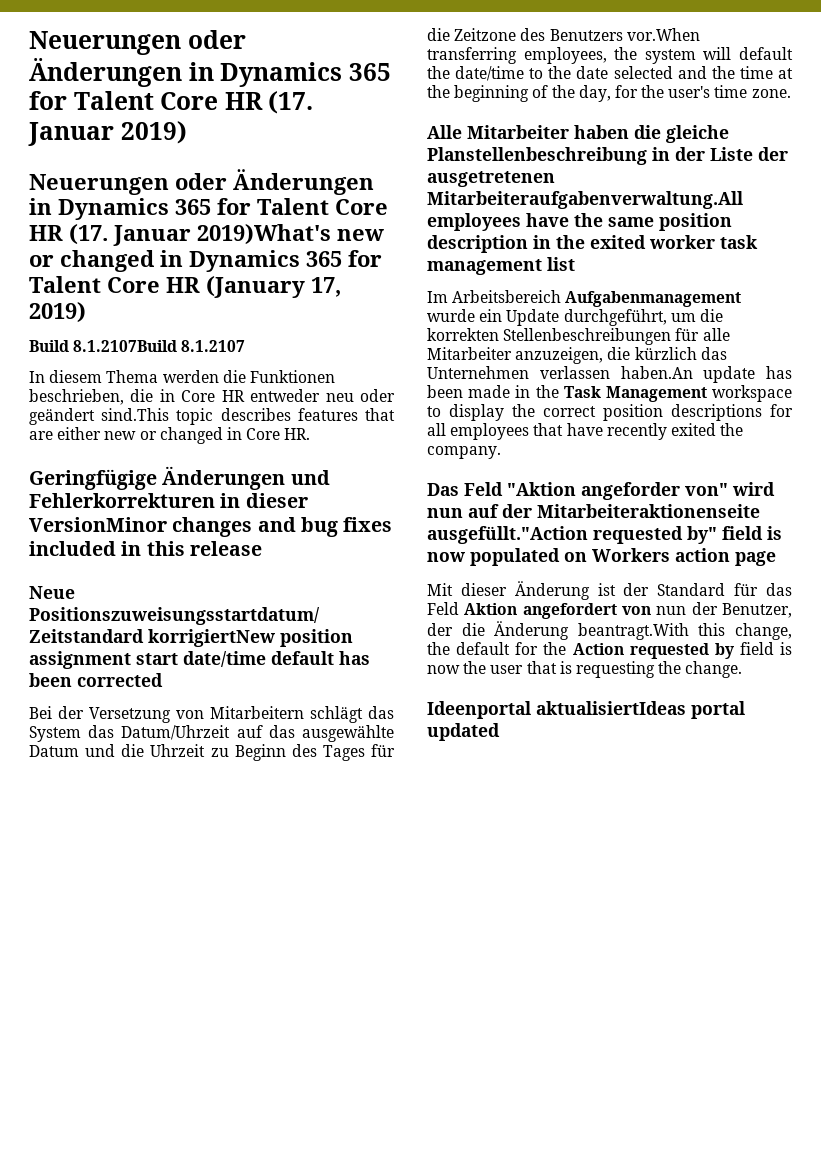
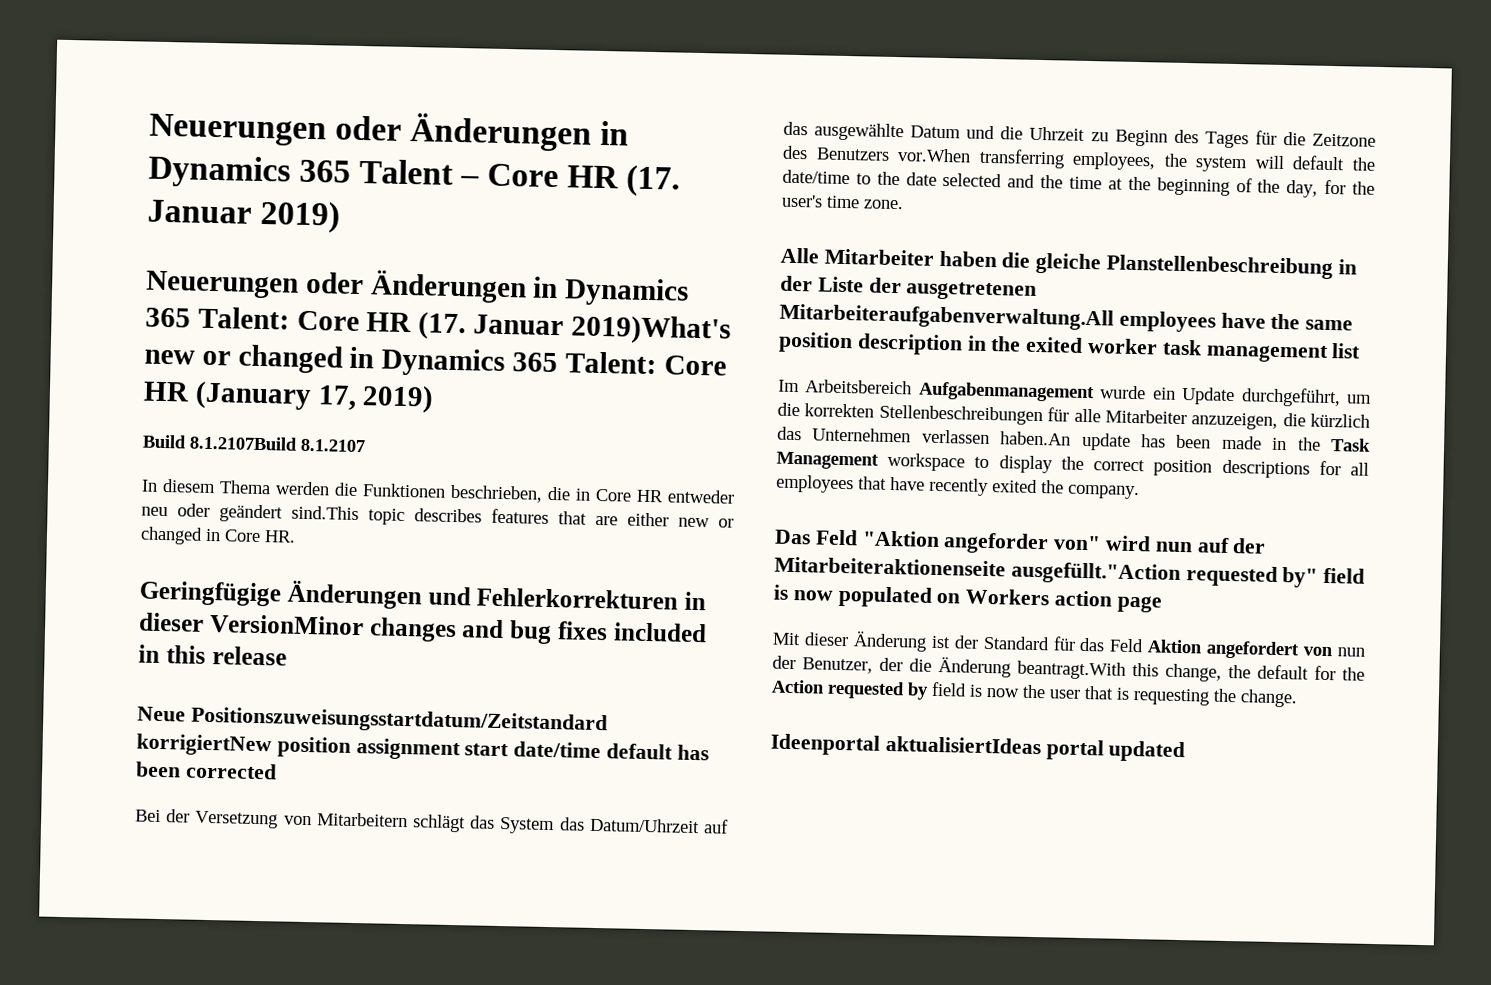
- Neuerungen oder Änderungen in Dynamics 365 for Talent Core HR (17. Januar 2019)
+ Neuerungen oder Änderungen in Dynamics 365 Talent – Core HR (17. Januar 2019)
- Neuerungen oder Änderungen in Dynamics 365 for Talent Core HR (17. Januar 2019)What's new or changed in Dynamics 365 for Talent Core HR (January 17, 2019)
+ Neuerungen oder Änderungen in Dynamics 365 Talent: Core HR (17. Januar 2019)What's new or changed in Dynamics 365 Talent: Core HR (January 17, 2019)

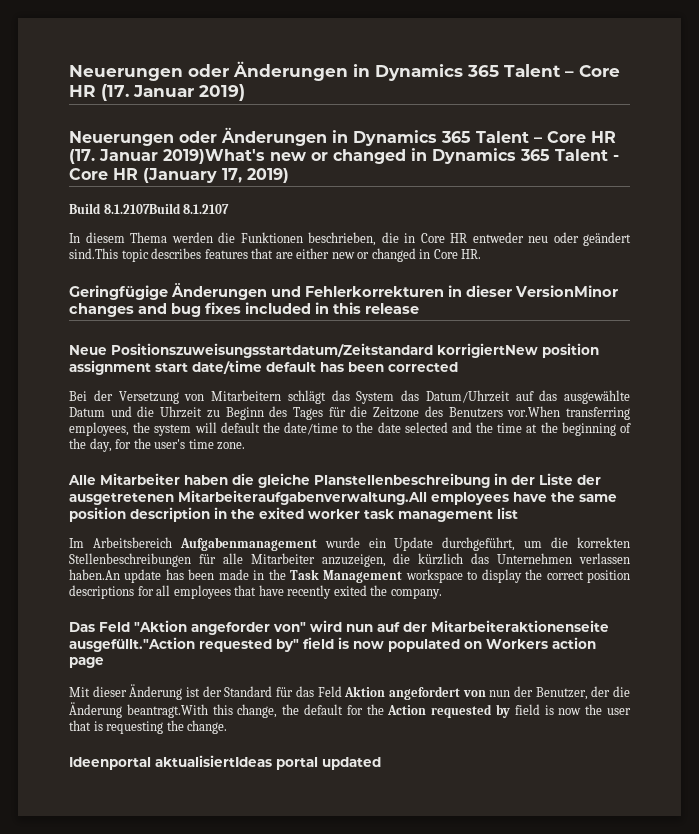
- Neuerungen oder Änderungen in Dynamics 365 Talent: Core HR (17. Januar 2019)What's new or changed in Dynamics 365 Talent: Core HR (January 17, 2019)
+ Neuerungen oder Änderungen in Dynamics 365 Talent – Core HR (17. Januar 2019)What's new or changed in Dynamics 365 Talent - Core HR (January 17, 2019)

